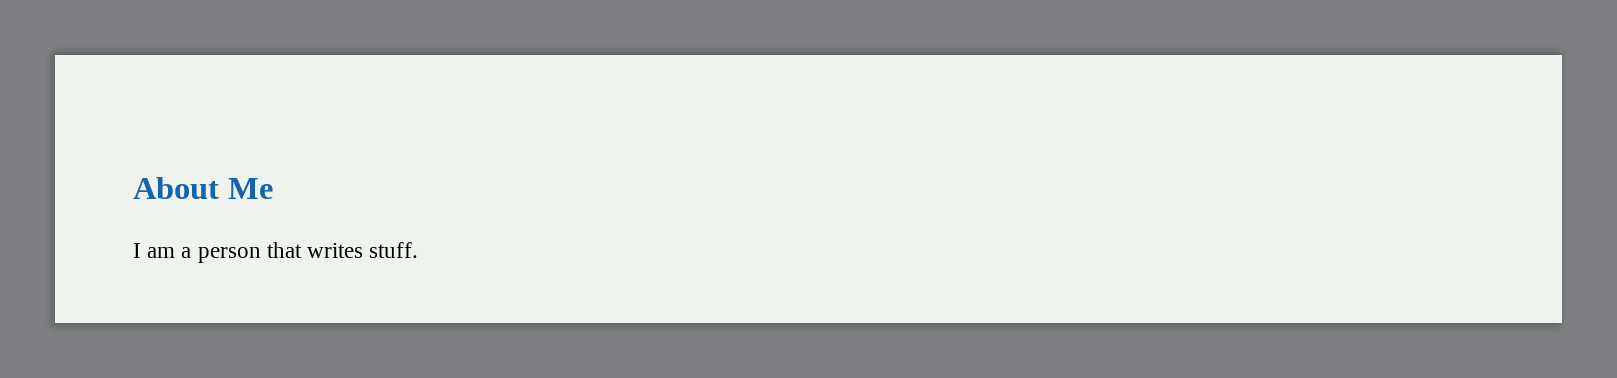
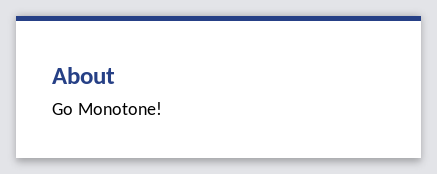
- About Me
- I am a person that writes stuff.
+ About
+ Go Monotone!

